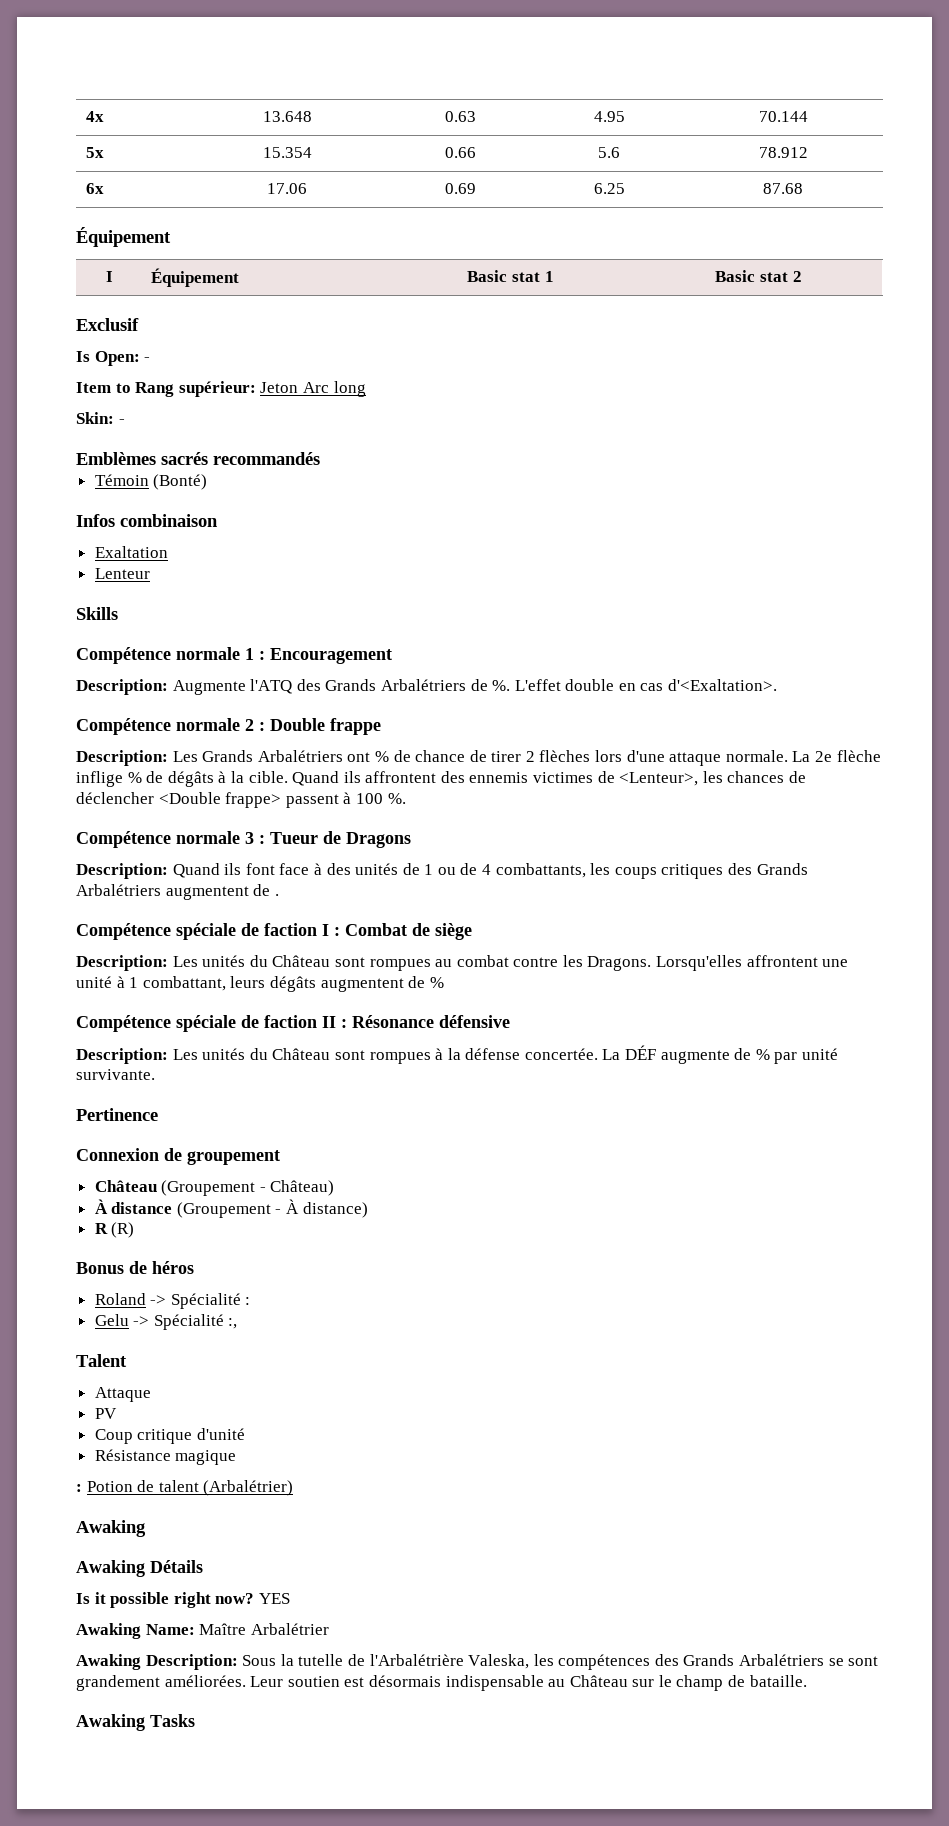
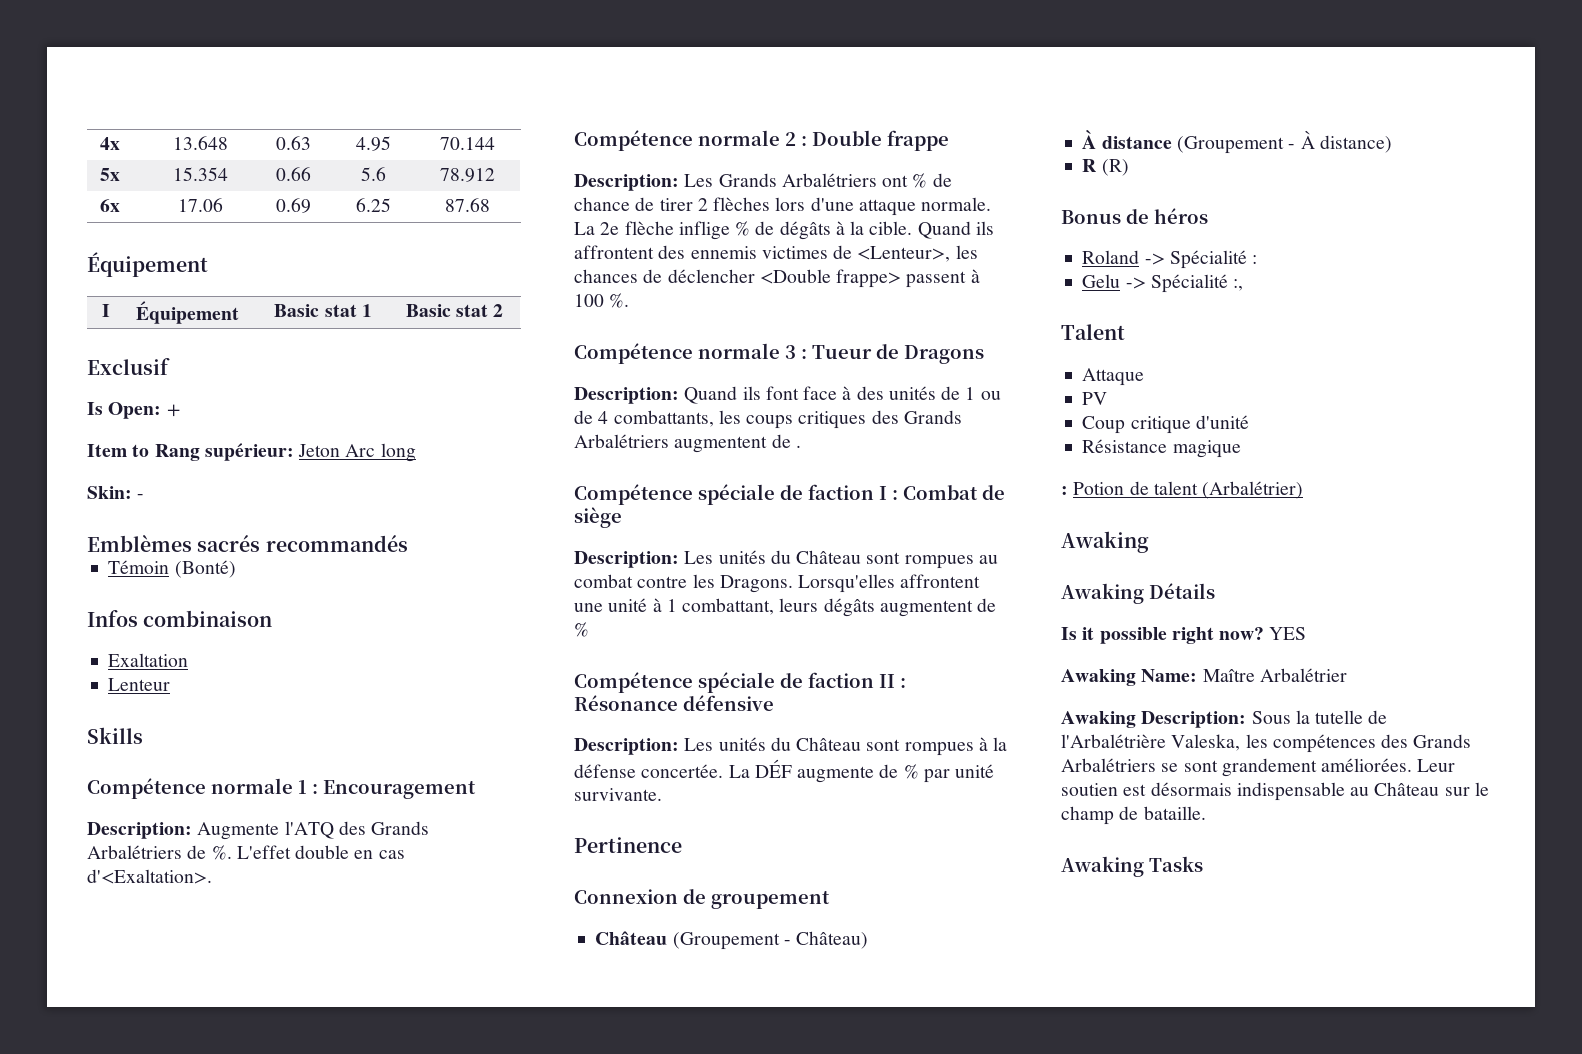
- Is Open: -
+ Is Open: +

